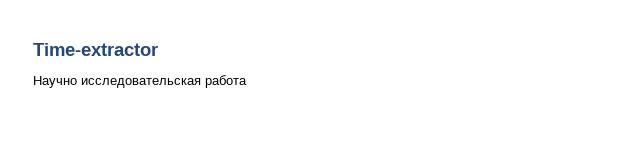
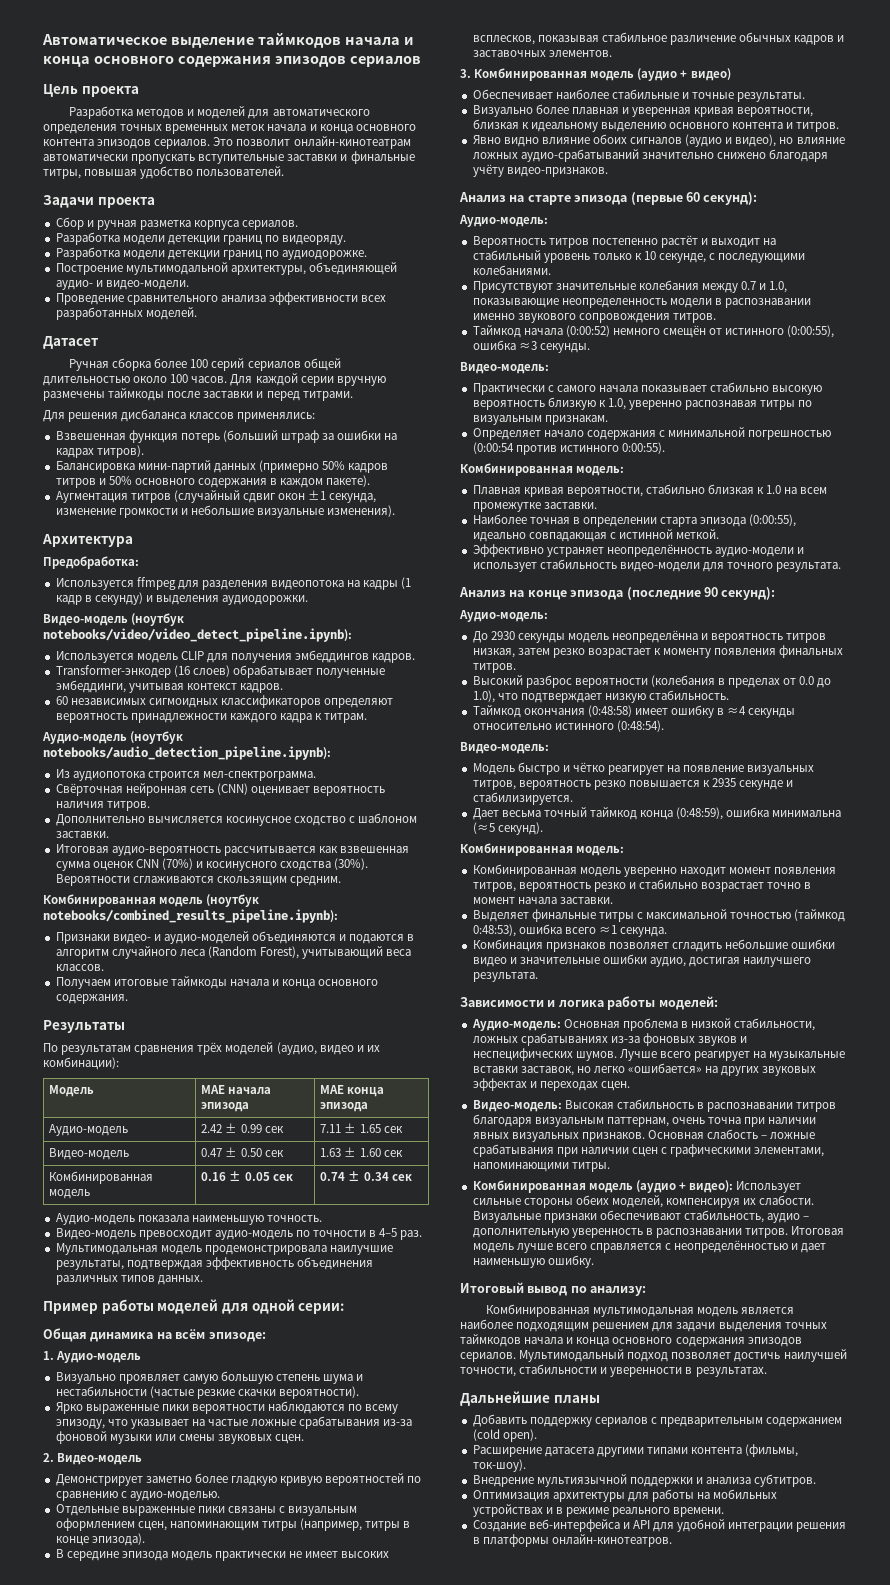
- Time-extractor
- Научно исследовательская работа
+ Автоматическое выделение таймкодов начала и конца основного содержания эпизодов сериалов
+ Цель проекта
+ Разработка методов и моделей для автоматического определения точных временных меток начала и конца основного контента эпизодов сериалов. Это позволит онлайн-кинотеатрам автоматически пропускать вступительные заставки и финальные титры, повышая удобство пользователей.
+ Задачи проекта
+ Сбор и ручная разметка корпуса сериалов.
+ Разработка модели детекции границ по видеоряду.
+ Разработка модели детекции границ по аудиодорожке.
+ Построение мультимодальной архитектуры, объединяющей аудио- и видео-модели.
+ Проведение сравнительного анализа эффективности всех разработанных моделей.
+ Датасет
+ Ручная сборка более 100 серий сериалов общей длительностью около 100 часов. Для каждой серии вручную размечены таймкоды после заставки и перед титрами.
+ Для решения дисбаланса классов применялись:
+ Взвешенная функция потерь (больший штраф за ошибки на кадрах титров).
+ Балансировка мини-партий данных (примерно 50% кадров титров и 50% основного содержания в каждом пакете).
+ Аугментация титров (случайный сдвиг окон ±1 секунда, изменение громкости и небольшие визуальные изменения).
+ Архитектура
+ Предобработка:
+ Используется ffmpeg для разделения видеопотока на кадры (1 кадр в секунду) и выделения аудиодорожки.
+ Видео-модель (ноутбук notebooks/video/video_detect_pipeline.ipynb):
+ Используется модель CLIP для получения эмбеддингов кадров.
+ Transformer-энкодер (16 слоев) обрабатывает полученные эмбеддинги, учитывая контекст кадров.
+ 60 независимых сигмоидных классификаторов определяют вероятность принадлежности каждого кадра к титрам.
+ Аудио-модель (ноутбук notebooks/audio_detection_pipeline.ipynb):
+ Из аудиопотока строится мел-спектрограмма.
+ Свёрточная нейронная сеть (CNN) оценивает вероятность наличия титров.
+ Дополнительно вычисляется косинусное сходство с шаблоном заставки.
+ Итоговая аудио-вероятность рассчитывается как взвешенная сумма оценок CNN (70%) и косинусного сходства (30%). Вероятности сглаживаются скользящим средним.
+ Комбинированная модель (ноутбук notebooks/combined_results_pipeline.ipynb):
+ Признаки видео- и аудио-моделей объединяются и подаются в алгоритм случайного леса (Random Forest), учитывающий веса классов.
+ Получаем итоговые таймкоды начала и конца основного содержания.
+ Результаты
+ По результатам сравнения трёх моделей (аудио, видео и их комбинации):
+ Модель | MAE начала эпизода | MAE конца эпизода
+ Аудио-модель | 2.42 ± 0.99 сек | 7.11 ± 1.65 сек
+ Видео-модель | 0.47 ± 0.50 сек | 1.63 ± 1.60 сек
+ Комбинированная модель | 0.16 ± 0.05 сек | 0.74 ± 0.34 сек
+ Аудио-модель показала наименьшую точность.
+ Видео-модель превосходит аудио-модель по точности в 4–5 раз.
+ Мультимодальная модель продемонстрировала наилучшие результаты, подтверждая эффективность объединения различных типов данных.
+ Пример работы моделей для одной серии:
+ Общая динамика на всём эпизоде:
+ 1. Аудио-модель
+ Визуально проявляет самую большую степень шума и нестабильности (частые резкие скачки вероятности).
+ Ярко выраженные пики вероятности наблюдаются по всему эпизоду, что указывает на частые ложные срабатывания из-за фоновой музыки или смены звуковых сцен.
+ 2. Видео-модель
+ Демонстрирует заметно более гладкую кривую вероятностей по сравнению с аудио-моделью.
+ Отдельные выраженные пики связаны с визуальным оформлением сцен, напоминающим титры (например, титры в конце эпизода).
+ В середине эпизода модель практически не имеет высоких всплесков, показывая стабильное различение обычных кадров и заставочных элементов.
+ 3. Комбинированная модель (аудио + видео)
+ Обеспечивает наиболее стабильные и точные результаты.
+ Визуально более плавная и уверенная кривая вероятности, близкая к идеальному выделению основного контента и титров.
+ Явно видно влияние обоих сигналов (аудио и видео), но влияние ложных аудио-срабатываний значительно снижено благодаря учёту видео-признаков.
+ Анализ на старте эпизода (первые 60 секунд):
+ Аудио-модель:
+ Вероятность титров постепенно растёт и выходит на стабильный уровень только к 10 секунде, с последующими колебаниями.
+ Присутствуют значительные колебания между 0.7 и 1.0, показывающие неопределенность модели в распознавании именно звукового сопровождения титров.
+ Таймкод начала (0:00:52) немного смещён от истинного (0:00:55), ошибка ≈3 секунды.
+ Видео-модель:
+ Практически с самого начала показывает стабильно высокую вероятность близкую к 1.0, уверенно распознавая титры по визуальным признакам.
+ Определяет начало содержания с минимальной погрешностью (0:00:54 против истинного 0:00:55).
+ Комбинированная модель:
+ Плавная кривая вероятности, стабильно близкая к 1.0 на всем промежутке заставки.
+ Наиболее точная в определении старта эпизода (0:00:55), идеально совпадающая с истинной меткой.
+ Эффективно устраняет неопределённость аудио-модели и использует стабильность видео-модели для точного результата.
+ Анализ на конце эпизода (последние 90 секунд):
+ Аудио-модель:
+ До 2930 секунды модель неопределённа и вероятность титров низкая, затем резко возрастает к моменту появления финальных титров.
+ Высокий разброс вероятности (колебания в пределах от 0.0 до 1.0), что подтверждает низкую стабильность.
+ Таймкод окончания (0:48:58) имеет ошибку в ≈4 секунды относительно истинного (0:48:54).
+ Видео-модель:
+ Модель быстро и чётко реагирует на появление визуальных титров, вероятность резко повышается к 2935 секунде и стабилизируется.
+ Дает весьма точный таймкод конца (0:48:59), ошибка минимальна (≈5 секунд).
+ Комбинированная модель:
+ Комбинированная модель уверенно находит момент появления титров, вероятность резко и стабильно возрастает точно в момент начала заставки.
+ Выделяет финальные титры с максимальной точностью (таймкод 0:48:53), ошибка всего ≈1 секунда.
+ Комбинация признаков позволяет сгладить небольшие ошибки видео и значительные ошибки аудио, достигая наилучшего результата.
+ Зависимости и логика работы моделей:
+ Аудио-модель: Основная проблема в низкой стабильности, ложных срабатываниях из-за фоновых звуков и неспецифических шумов. Лучше всего реагирует на музыкальные вставки заставок, но легко «ошибается» на других звуковых эффектах и переходах сцен.
+ Видео-модель: Высокая стабильность в распознавании титров благодаря визуальным паттернам, очень точна при наличии явных визуальных признаков. Основная слабость – ложные срабатывания при наличии сцен с графическими элементами, напоминающими титры.
+ Комбинированная модель (аудио + видео): Использует сильные стороны обеих моделей, компенсируя их слабости. Визуальные признаки обеспечивают стабильность, аудио – дополнительную уверенность в распознавании титров. Итоговая модель лучше всего справляется с неопределённостью и дает наименьшую ошибку.
+ Итоговый вывод по анализу:
+ Комбинированная мультимодальная модель является наиболее подходящим решением для задачи выделения точных таймкодов начала и конца основного содержания эпизодов сериалов. Мультимодальный подход позволяет достичь наилучшей точности, стабильности и уверенности в результатах.
+ Дальнейшие планы
+ Добавить поддержку сериалов с предварительным содержанием (cold open).
+ Расширение датасета другими типами контента (фильмы, ток-шоу).
+ Внедрение мультиязычной поддержки и анализа субтитров.
+ Оптимизация архитектуры для работы на мобильных устройствах и в режиме реального времени.
+ Создание веб-интерфейса и API для удобной интеграции решения в платформы онлайн-кинотеатров.

